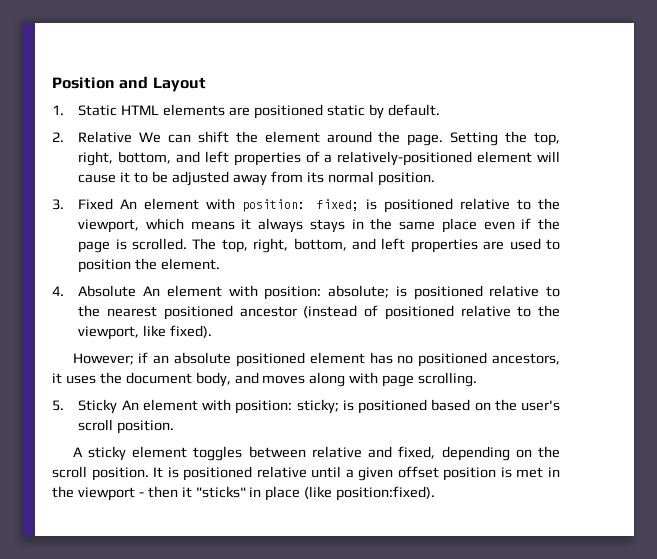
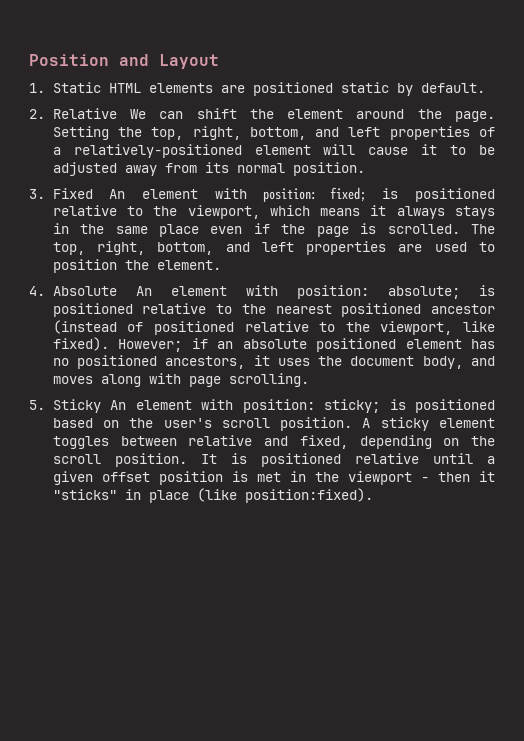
- 4. Absolute An element with position: absolute; is positioned relative to the nearest positioned ancestor (instead of positioned relative to the viewport, like fixed).
- However; if an absolute positioned element has no positioned ancestors, it uses the document body, and moves along with page scrolling.
+ 4. Absolute An element with position: absolute; is positioned relative to the nearest positioned ancestor (instead of positioned relative to the viewport, like fixed). However; if an absolute positioned element has no positioned ancestors, it uses the document body, and moves along with page scrolling.
- 5. Sticky An element with position: sticky; is positioned based on the user's scroll position.
- A sticky element toggles between relative and fixed, depending on the scroll position.
+ 5. Sticky An element with position: sticky; is positioned based on the user's scroll position. A sticky element toggles between relative and fixed, depending on the scroll position.

